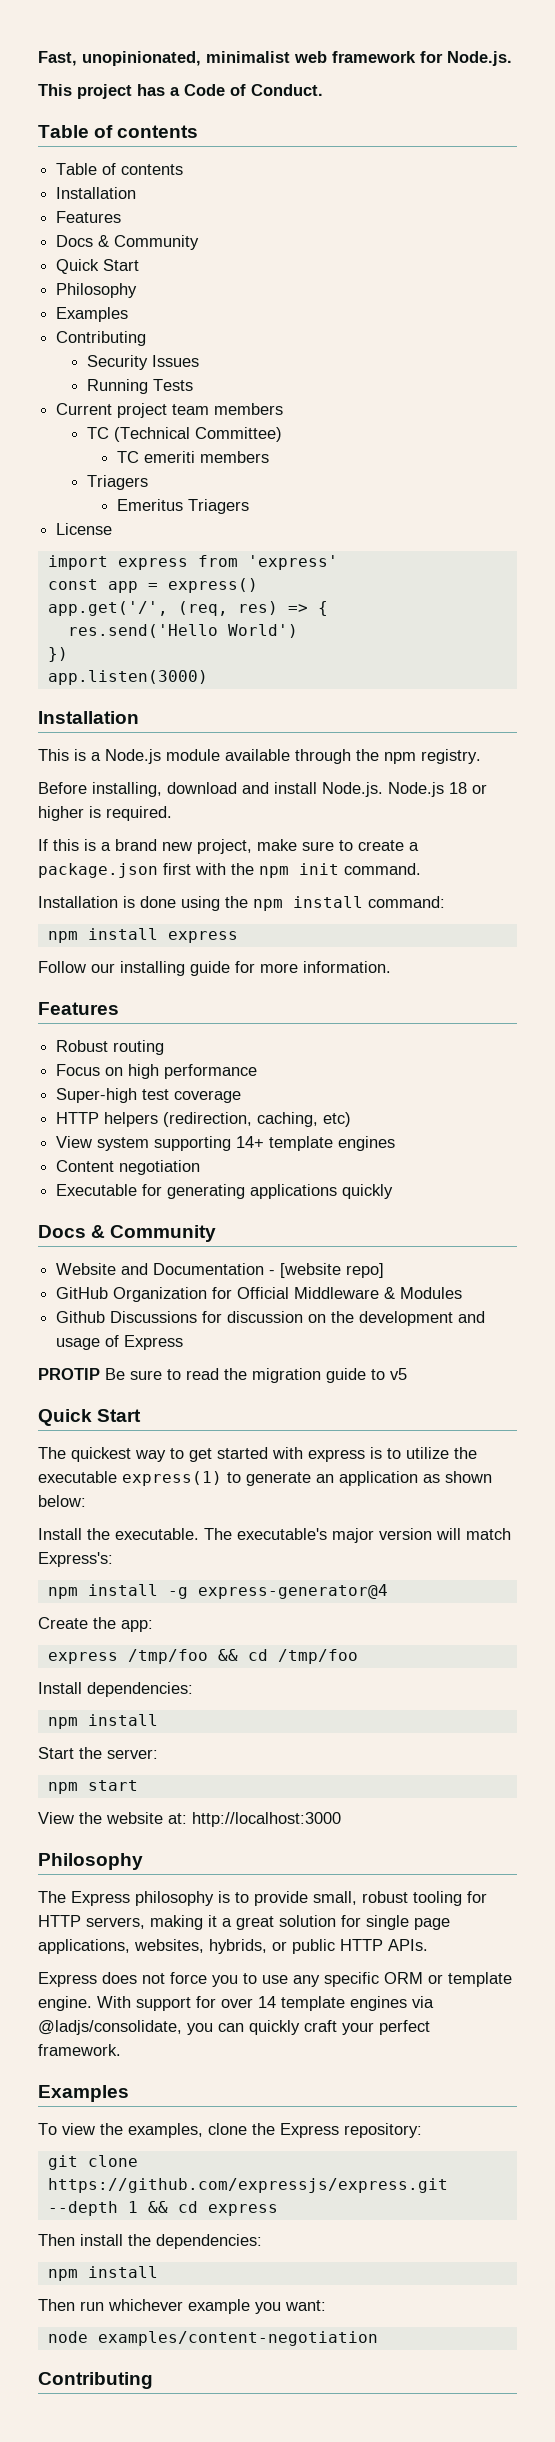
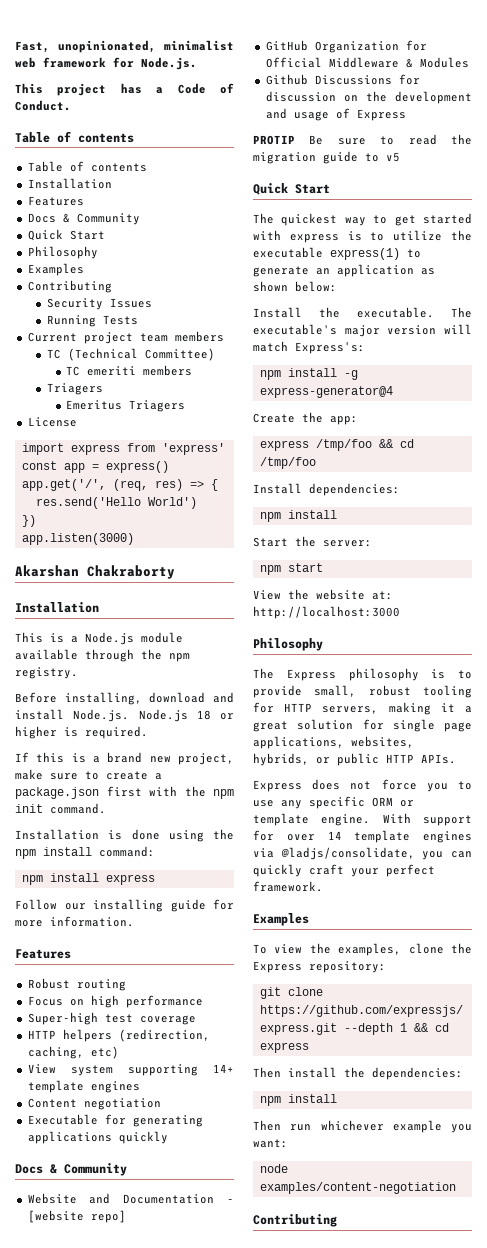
+ Akarshan Chakraborty

